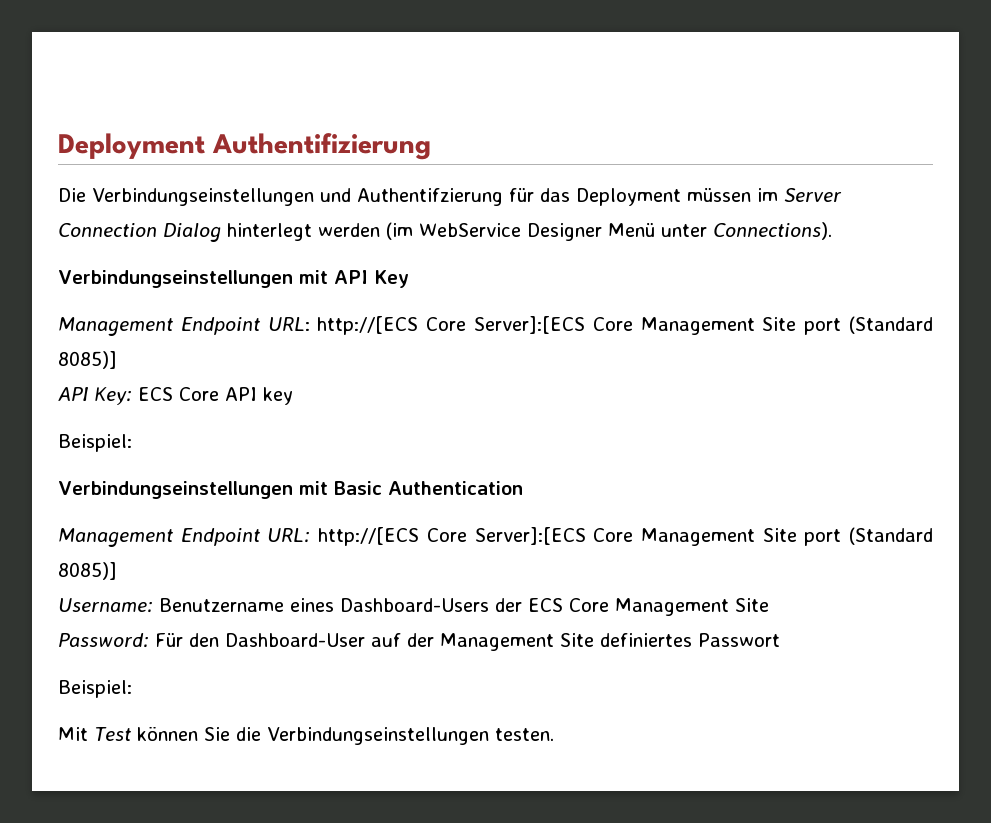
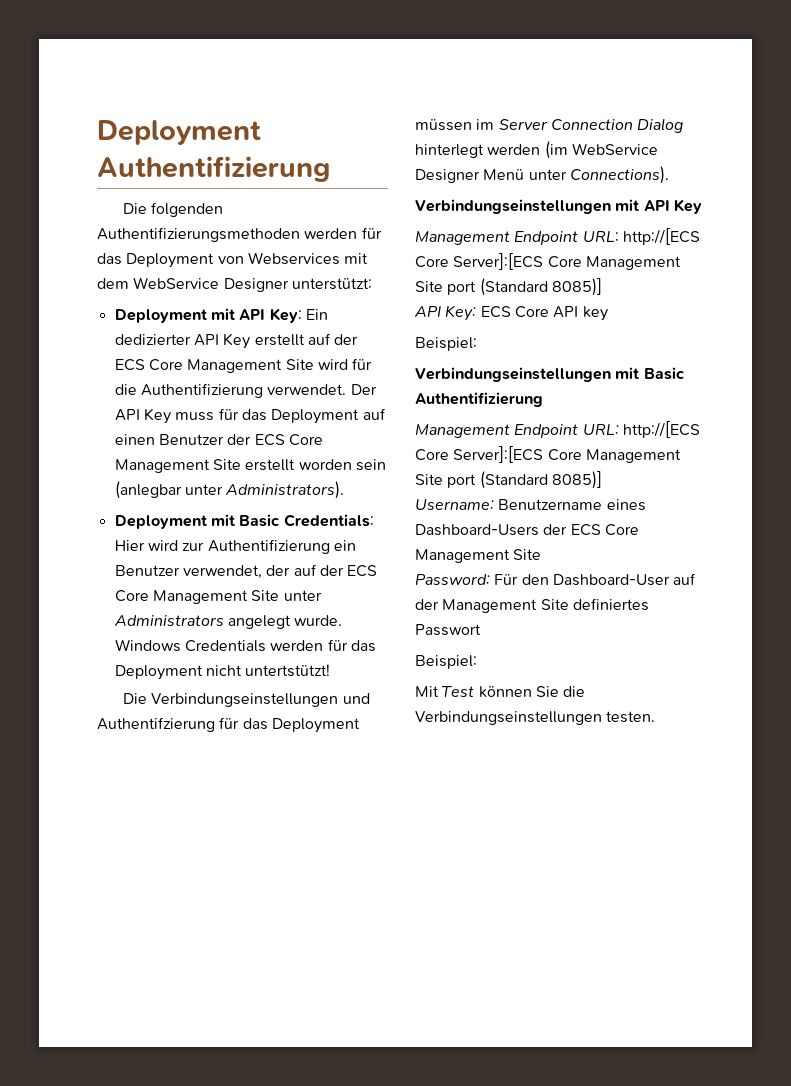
+ Die folgenden Authentifizierungsmethoden werden für das Deployment von Webservices mit dem WebService Designer unterstützt:
+ Deployment mit API Key: Ein dedizierter API Key erstellt auf der ECS Core Management Site wird für die Authentifizierung verwendet. Der API Key muss für das Deployment auf einen Benutzer der ECS Core Management Site erstellt worden sein (anlegbar unter Administrators).
+ Deployment mit Basic Credentials: Hier wird zur Authentifizierung ein Benutzer verwendet, der auf der ECS Core Management Site unter Administrators angelegt wurde. Windows Credentials werden für das Deployment nicht untertstützt!
- Verbindungseinstellungen mit Basic Authentication
+ Verbindungseinstellungen mit Basic Authentifizierung

